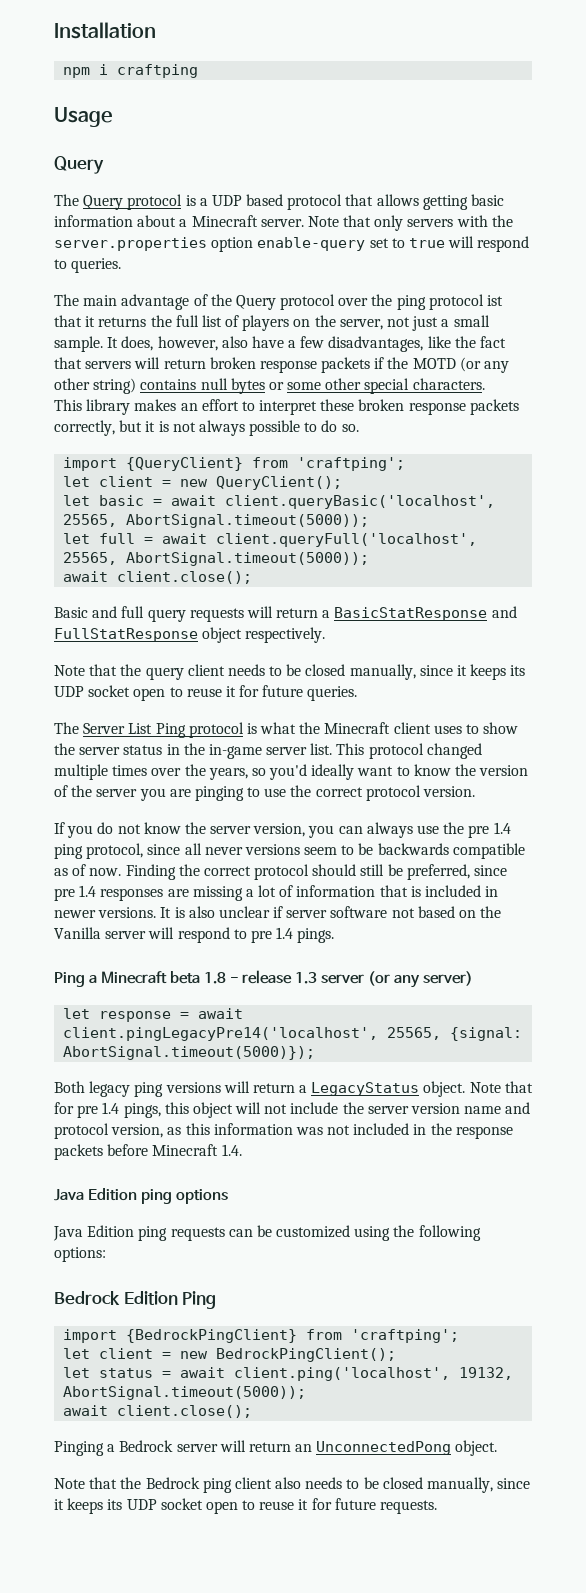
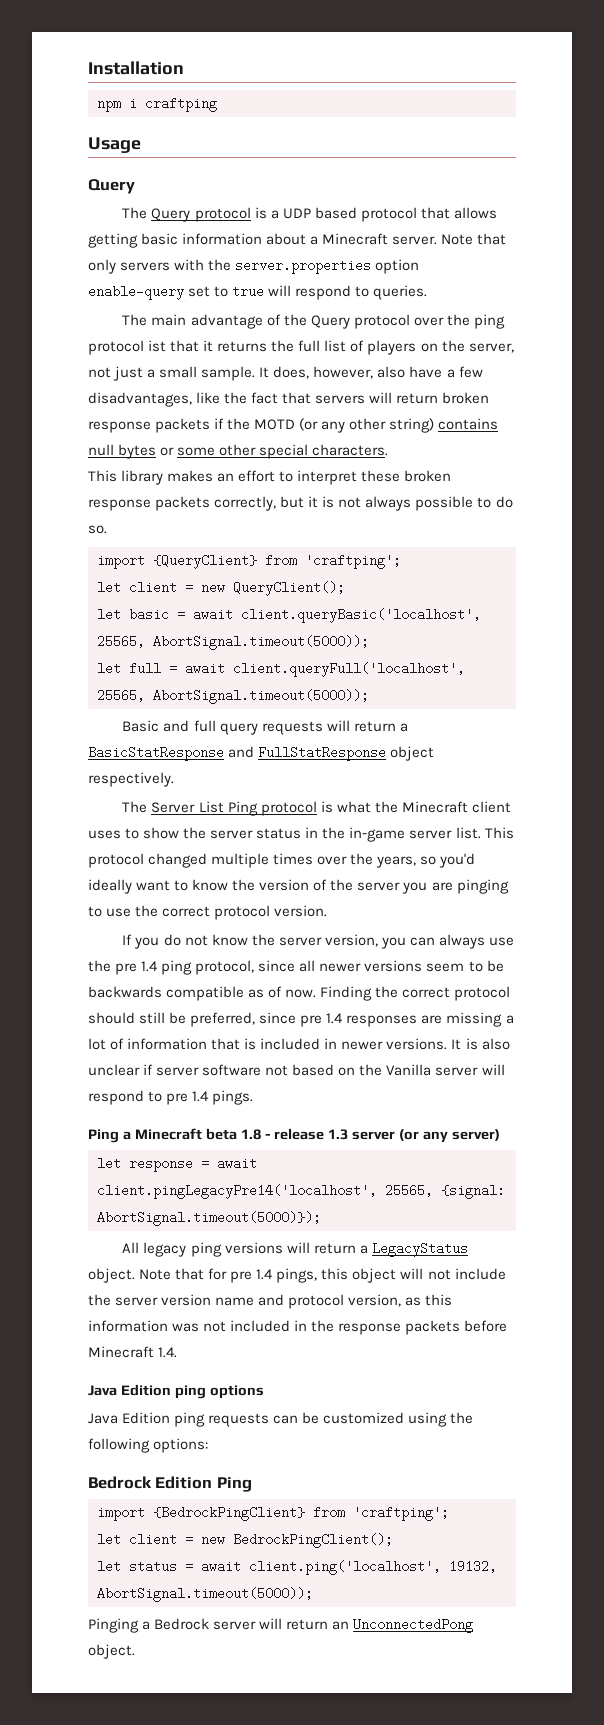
  let full = await client.queryFull('localhost', 25565, AbortSignal.timeout(5000));
- await client.close();
- Note that the query client needs to be closed manually, since it keeps its UDP socket open to reuse it for future queries.
- If you do not know the server version, you can always use the pre 1.4 ping protocol, since all never versions seem to be backwards compatible as of now.
+ If you do not know the server version, you can always use the pre 1.4 ping protocol, since all newer versions seem to be backwards compatible as of now.
- Both legacy ping versions will return a LegacyStatus object.
+ All legacy ping versions will return a LegacyStatus object.
  let status = await client.ping('localhost', 19132, AbortSignal.timeout(5000));
- await client.close();
- Note that the Bedrock ping client also needs to be closed manually, since it keeps its UDP socket open to reuse it for future requests.

